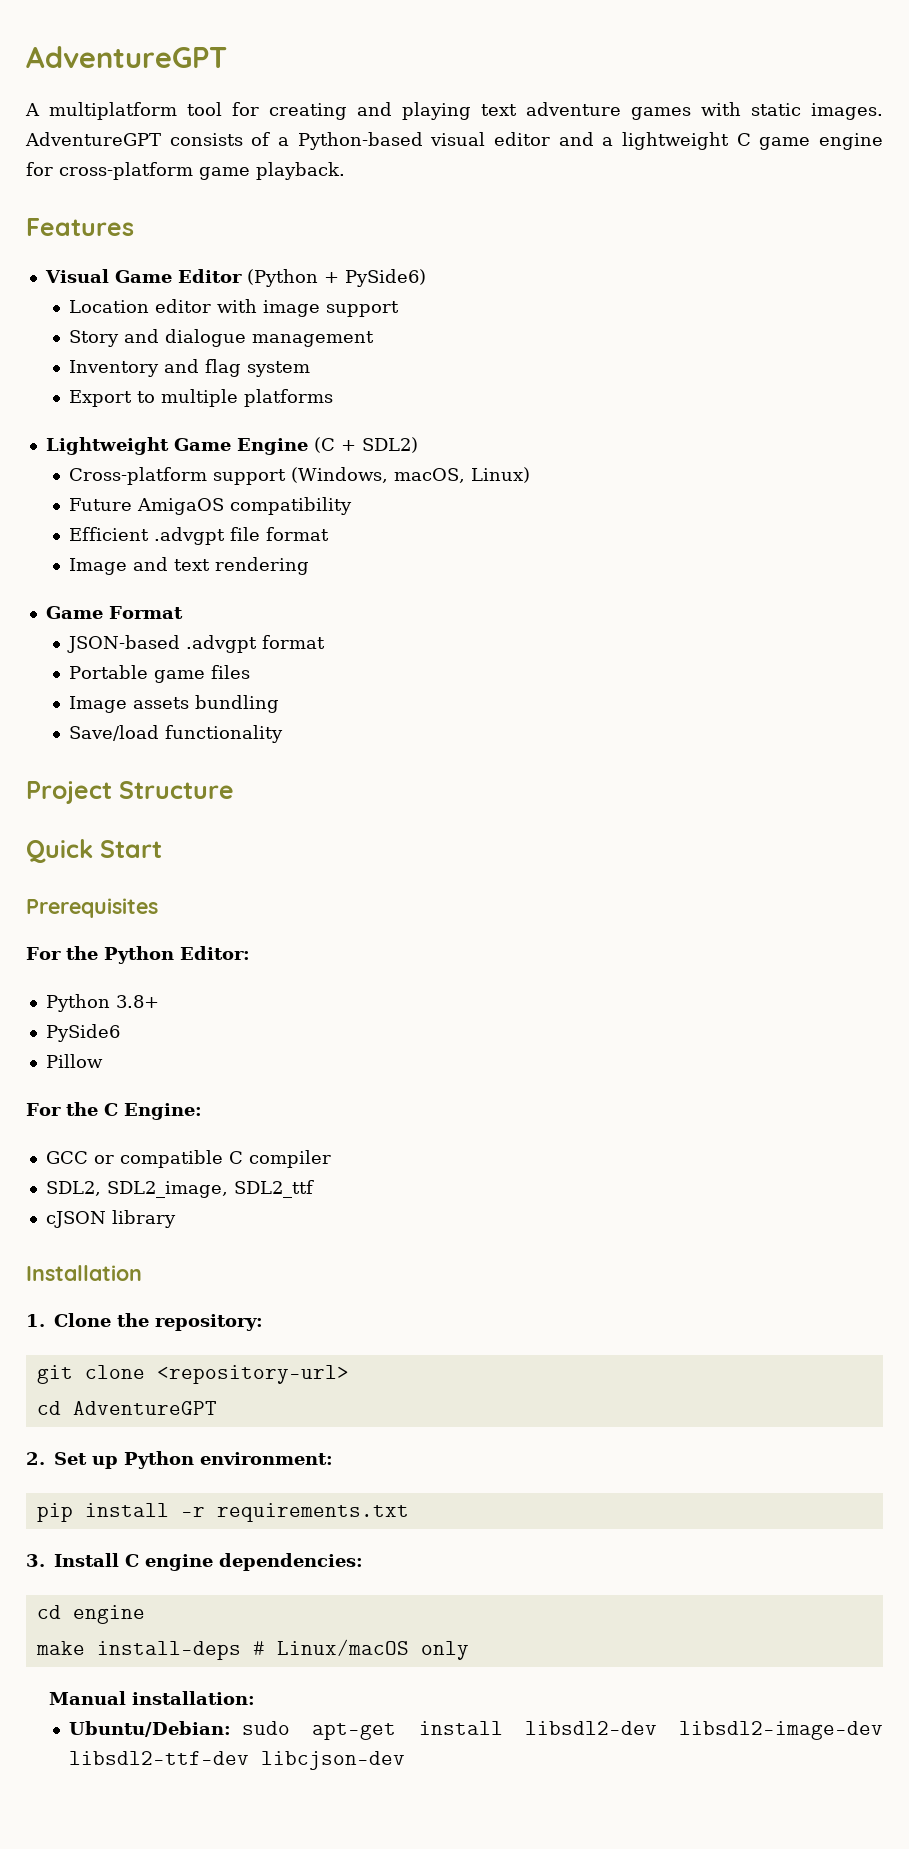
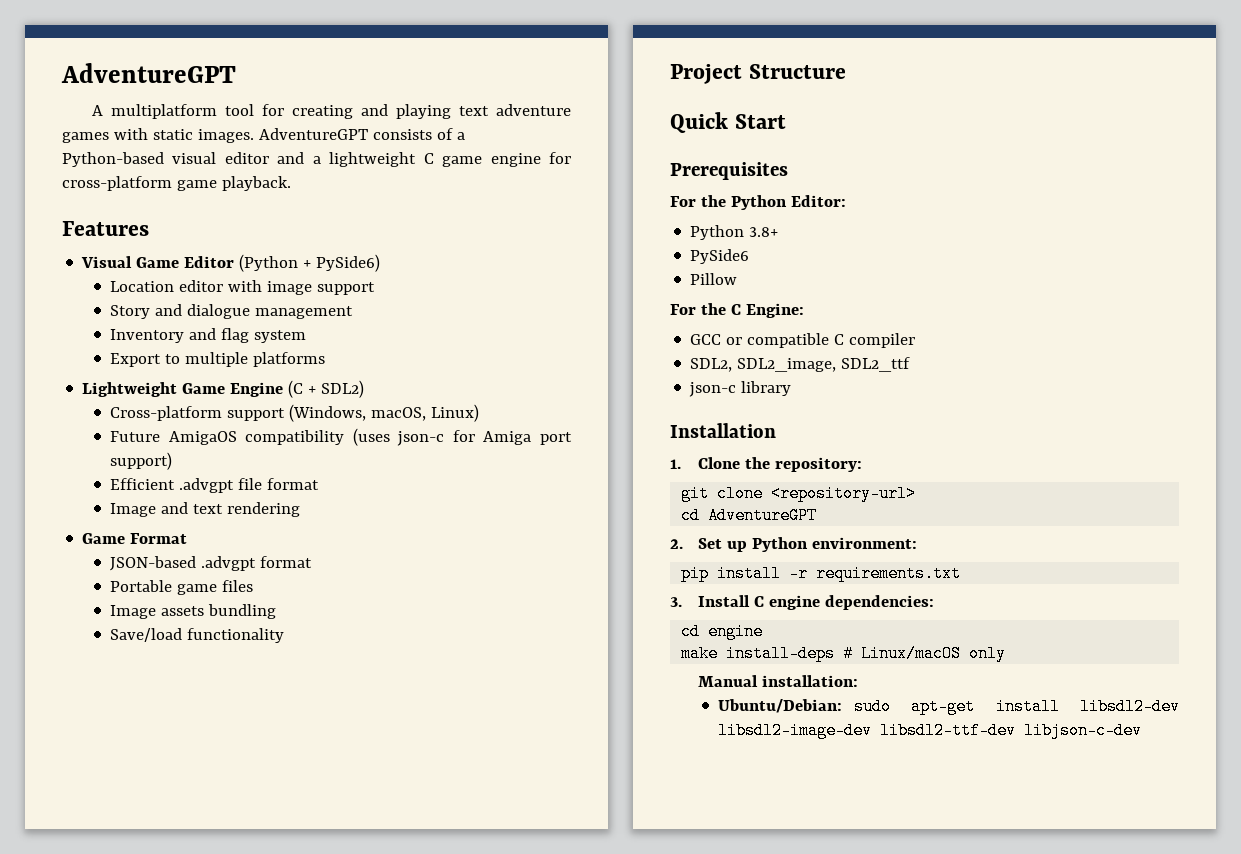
- Future AmigaOS compatibility
+ Future AmigaOS compatibility (uses json-c for Amiga port support)
- cJSON library
+ json-c library
- Ubuntu/Debian: sudo apt-get install libsdl2-dev libsdl2-image-dev libsdl2-ttf-dev libcjson-dev
+ Ubuntu/Debian: sudo apt-get install libsdl2-dev libsdl2-image-dev libsdl2-ttf-dev libjson-c-dev

